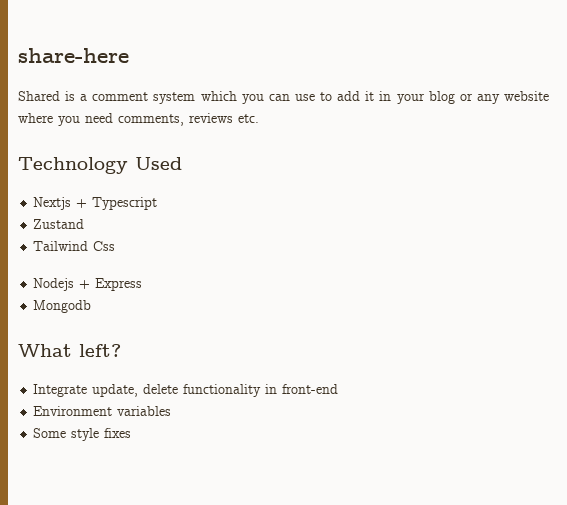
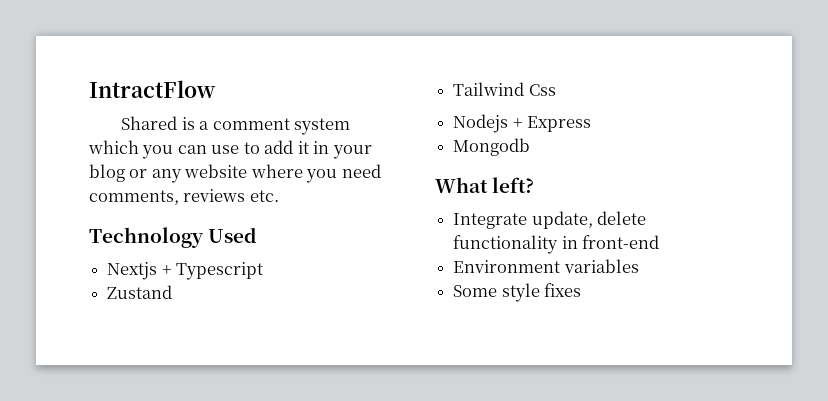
- share-here
+ IntractFlow

